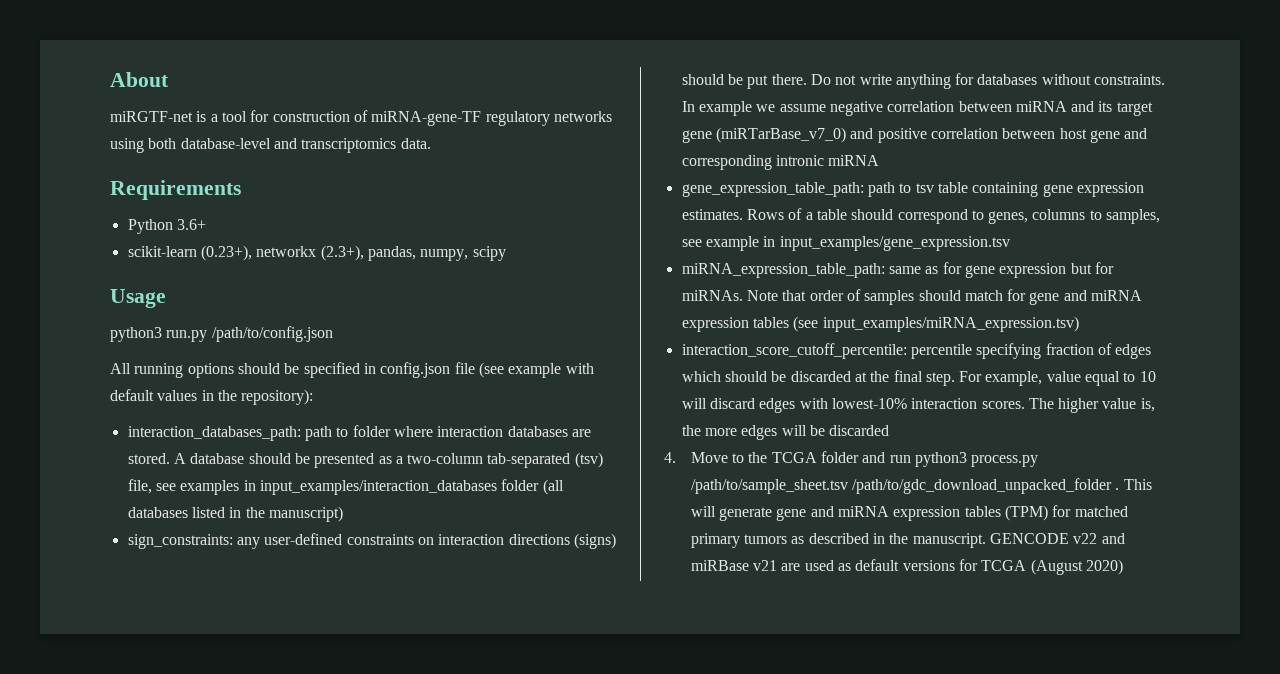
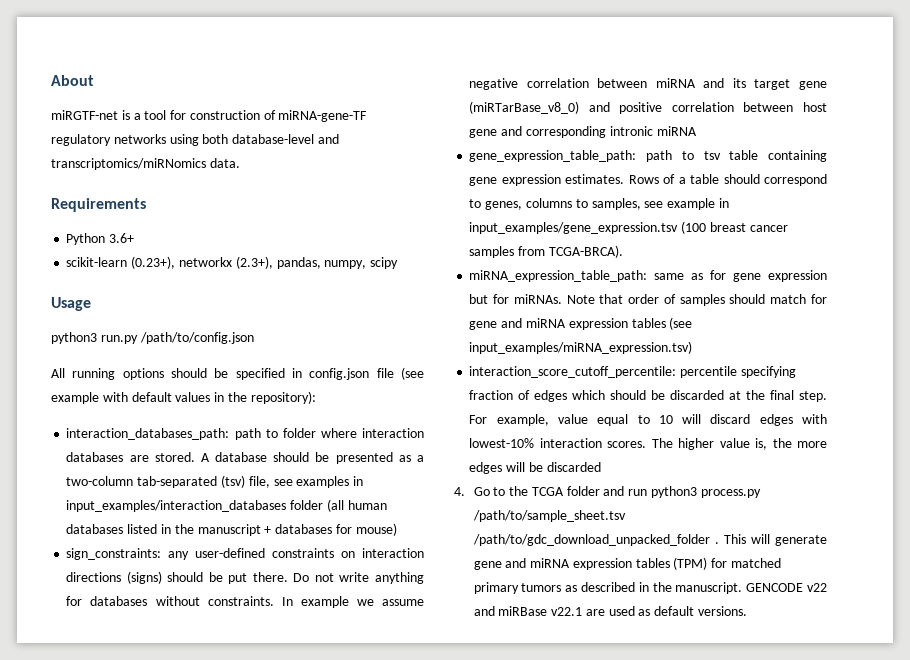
- miRGTF-net is a tool for construction of miRNA-gene-TF regulatory networks using both database-level and transcriptomics data.
+ miRGTF-net is a tool for construction of miRNA-gene-TF regulatory networks using both database-level and transcriptomics/miRNomics data.
- A database should be presented as a two-column tab-separated (tsv) file, see examples in input_examples/interaction_databases folder (all databases listed in the manuscript)
+ A database should be presented as a two-column tab-separated (tsv) file, see examples in input_examples/interaction_databases folder (all human databases listed in the manuscript + databases for mouse)
- In example we assume negative correlation between miRNA and its target gene (miRTarBase_v7_0) and positive correlation between host gene and corresponding intronic miRNA
+ In example we assume negative correlation between miRNA and its target gene (miRTarBase_v8_0) and positive correlation between host gene and corresponding intronic miRNA
- Rows of a table should correspond to genes, columns to samples, see example in input_examples/gene_expression.tsv
+ Rows of a table should correspond to genes, columns to samples, see example in input_examples/gene_expression.tsv (100 breast cancer samples from TCGA-BRCA).
- 4. Move to the TCGA folder and run python3 process.py /path/to/sample_sheet.tsv /path/to/gdc_download_unpacked_folder .
+ 4. Go to the TCGA folder and run python3 process.py /path/to/sample_sheet.tsv /path/to/gdc_download_unpacked_folder .
- GENCODE v22 and miRBase v21 are used as default versions for TCGA (August 2020)
+ GENCODE v22 and miRBase v22.1 are used as default versions.

